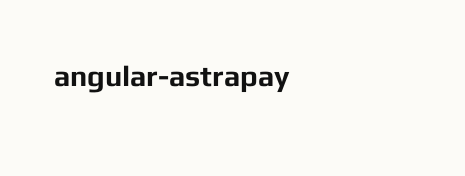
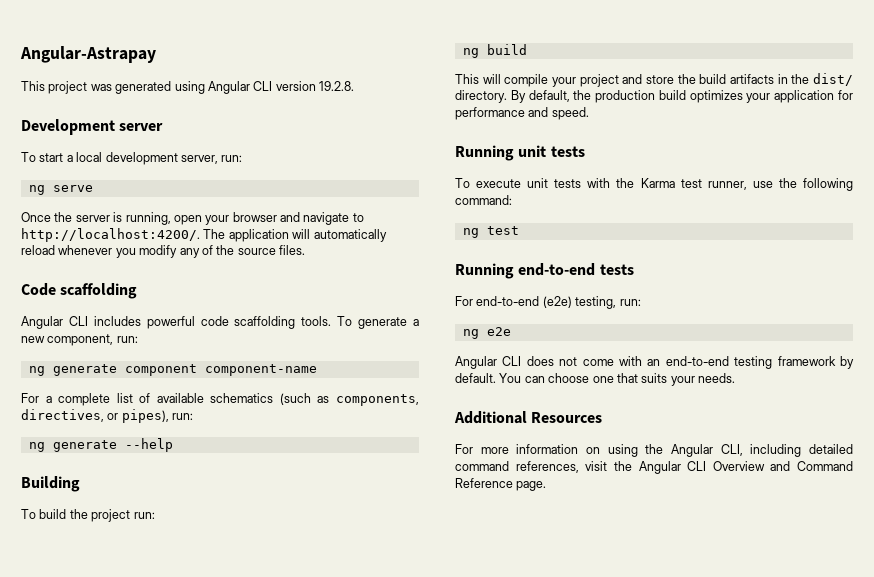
- angular-astrapay
+ Angular-Astrapay
+ This project was generated using Angular CLI version 19.2.8.
+ Development server
+ To start a local development server, run:
+ ng serve
+ Once the server is running, open your browser and navigate to http://localhost:4200/. The application will automatically reload whenever you modify any of the source files.
+ Code scaffolding
+ Angular CLI includes powerful code scaffolding tools. To generate a new component, run:
+ ng generate component component-name
+ For a complete list of available schematics (such as components, directives, or pipes), run:
+ ng generate --help
+ Building
+ To build the project run:
+ ng build
+ This will compile your project and store the build artifacts in the dist/ directory. By default, the production build optimizes your application for performance and speed.
+ Running unit tests
+ To execute unit tests with the Karma test runner, use the following command:
+ ng test
+ Running end-to-end tests
+ For end-to-end (e2e) testing, run:
+ ng e2e
+ Angular CLI does not come with an end-to-end testing framework by default. You can choose one that suits your needs.
+ Additional Resources
+ For more information on using the Angular CLI, including detailed command references, visit the Angular CLI Overview and Command Reference page.

